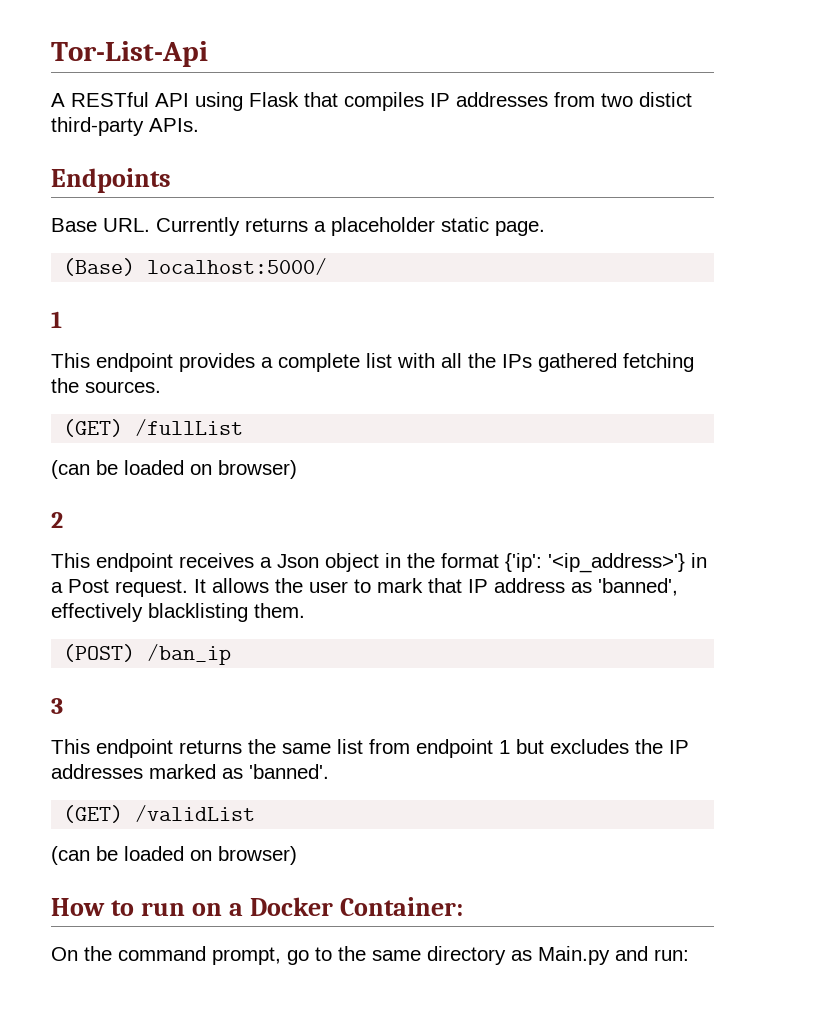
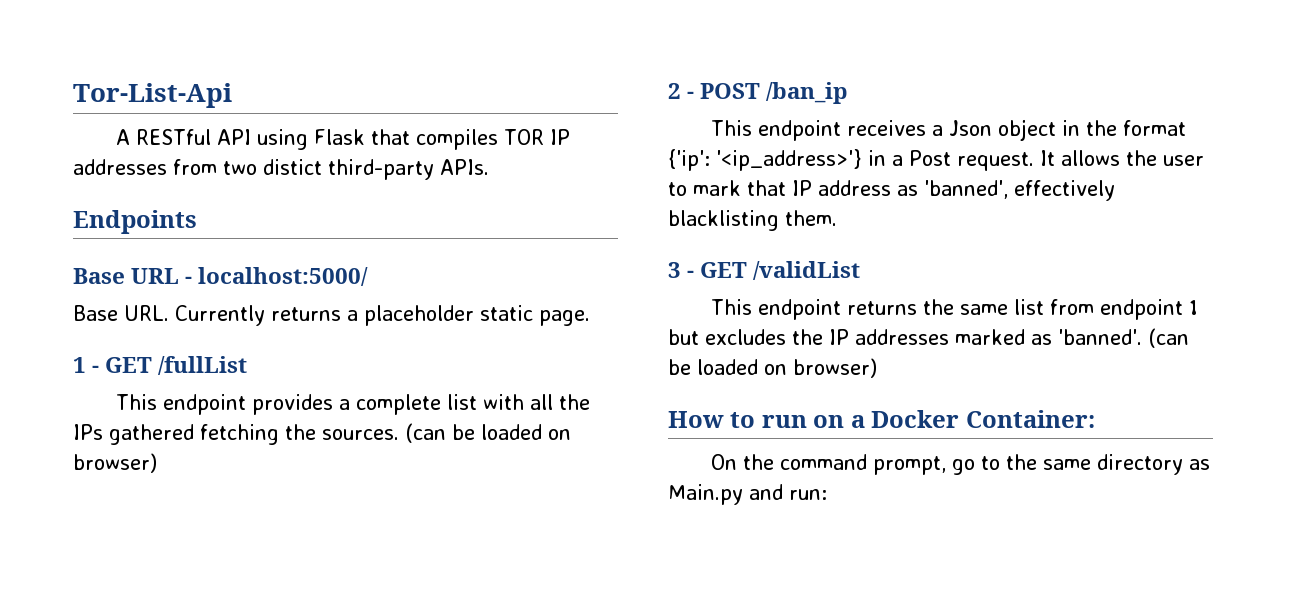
- A RESTful API using Flask that compiles IP addresses from two distict third-party APIs.
+ A RESTful API using Flask that compiles TOR IP addresses from two distict third-party APIs.
+ Base URL - localhost:5000/
- (Base) localhost:5000/
- 1
+ 1 - GET /fullList
- This endpoint provides a complete list with all the IPs gathered fetching the sources.
- (GET) /fullList
- (can be loaded on browser)
+ This endpoint provides a complete list with all the IPs gathered fetching the sources. (can be loaded on browser)
- 2
+ 2 - POST /ban_ip
- (POST) /ban_ip
- 3
+ 3 - GET /validList
- This endpoint returns the same list from endpoint 1 but excludes the IP addresses marked as 'banned'.
- (GET) /validList
- (can be loaded on browser)
+ This endpoint returns the same list from endpoint 1 but excludes the IP addresses marked as 'banned'. (can be loaded on browser)

